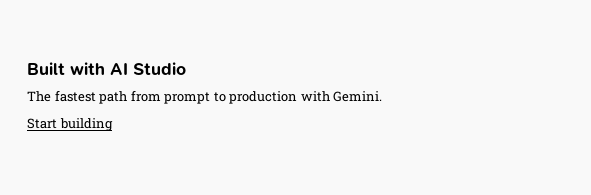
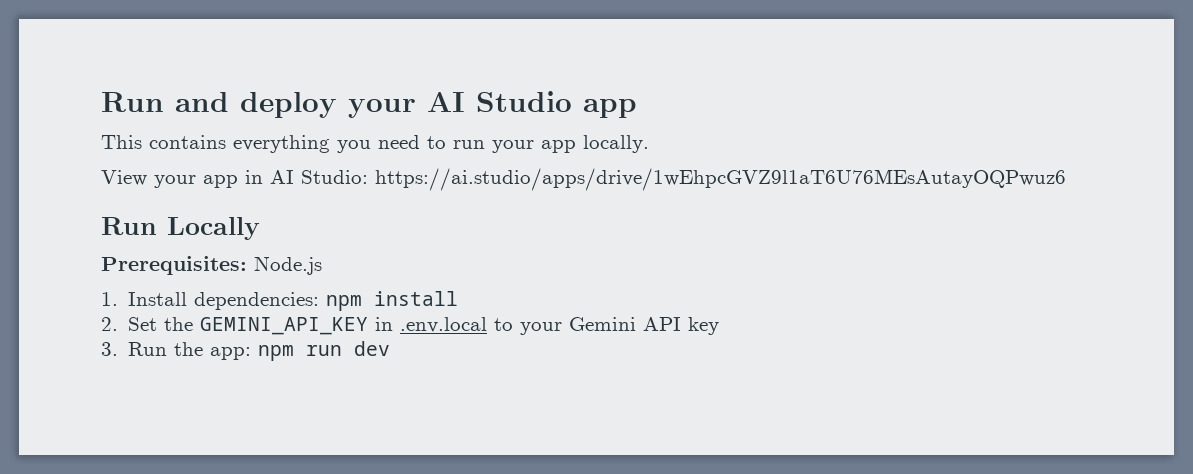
- Built with AI Studio
- The fastest path from prompt to production with Gemini.
- Start building
+ Run and deploy your AI Studio app
+ This contains everything you need to run your app locally.
+ View your app in AI Studio: https://ai.studio/apps/drive/1wEhpcGVZ9l1aT6U76MEsAutayOQPwuz6
+ Run Locally
+ Prerequisites: Node.js
+ 1. Install dependencies: npm install
+ 2. Set the GEMINI_API_KEY in .env.local to your Gemini API key
+ 3. Run the app: npm run dev

